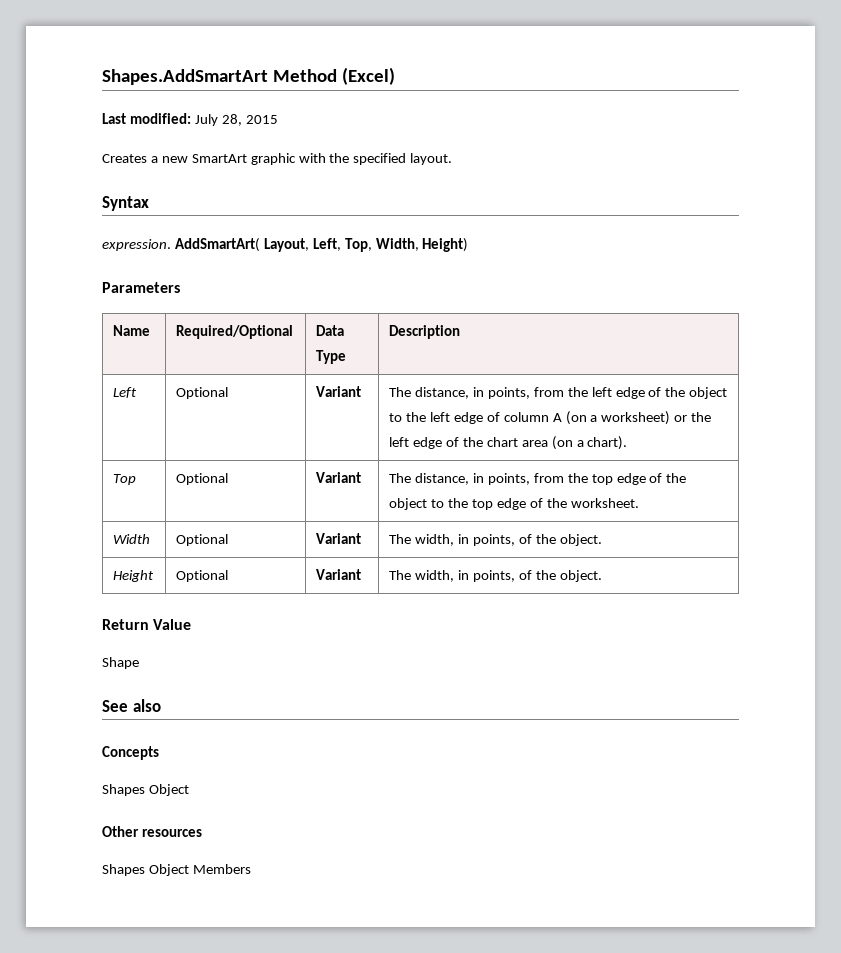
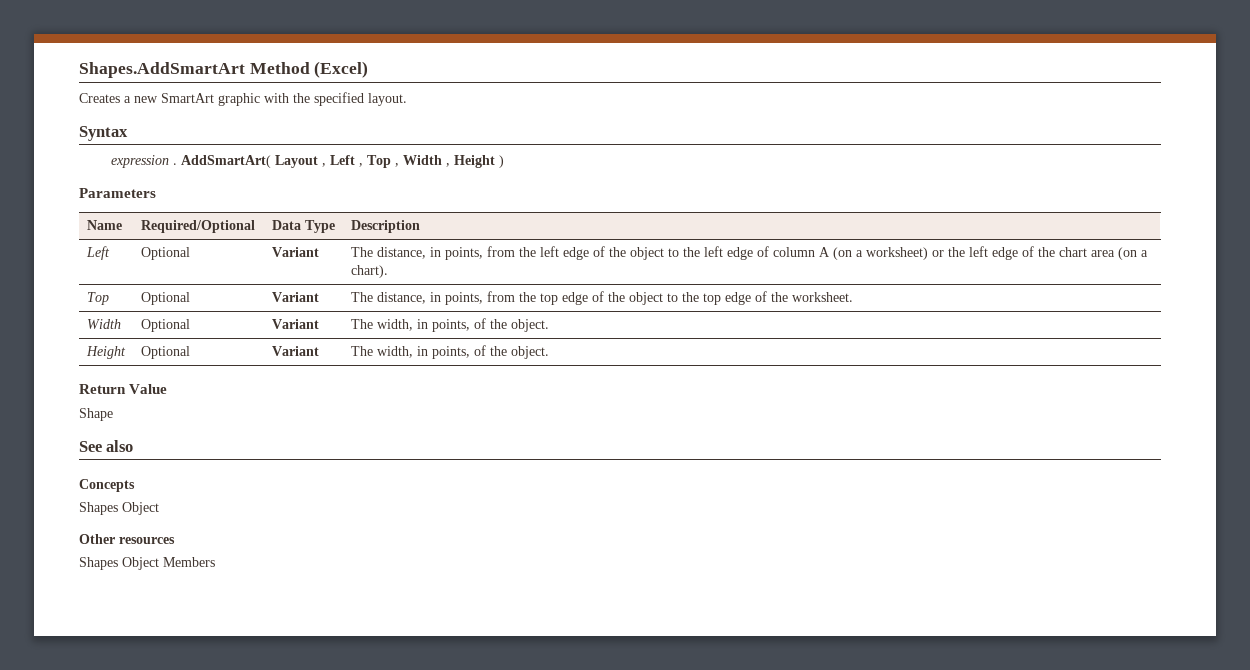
- Last modified: July 28, 2015
- expression. AddSmartArt( Layout, Left, Top, Width, Height)
+ expression . AddSmartArt( Layout , Left , Top , Width , Height )

